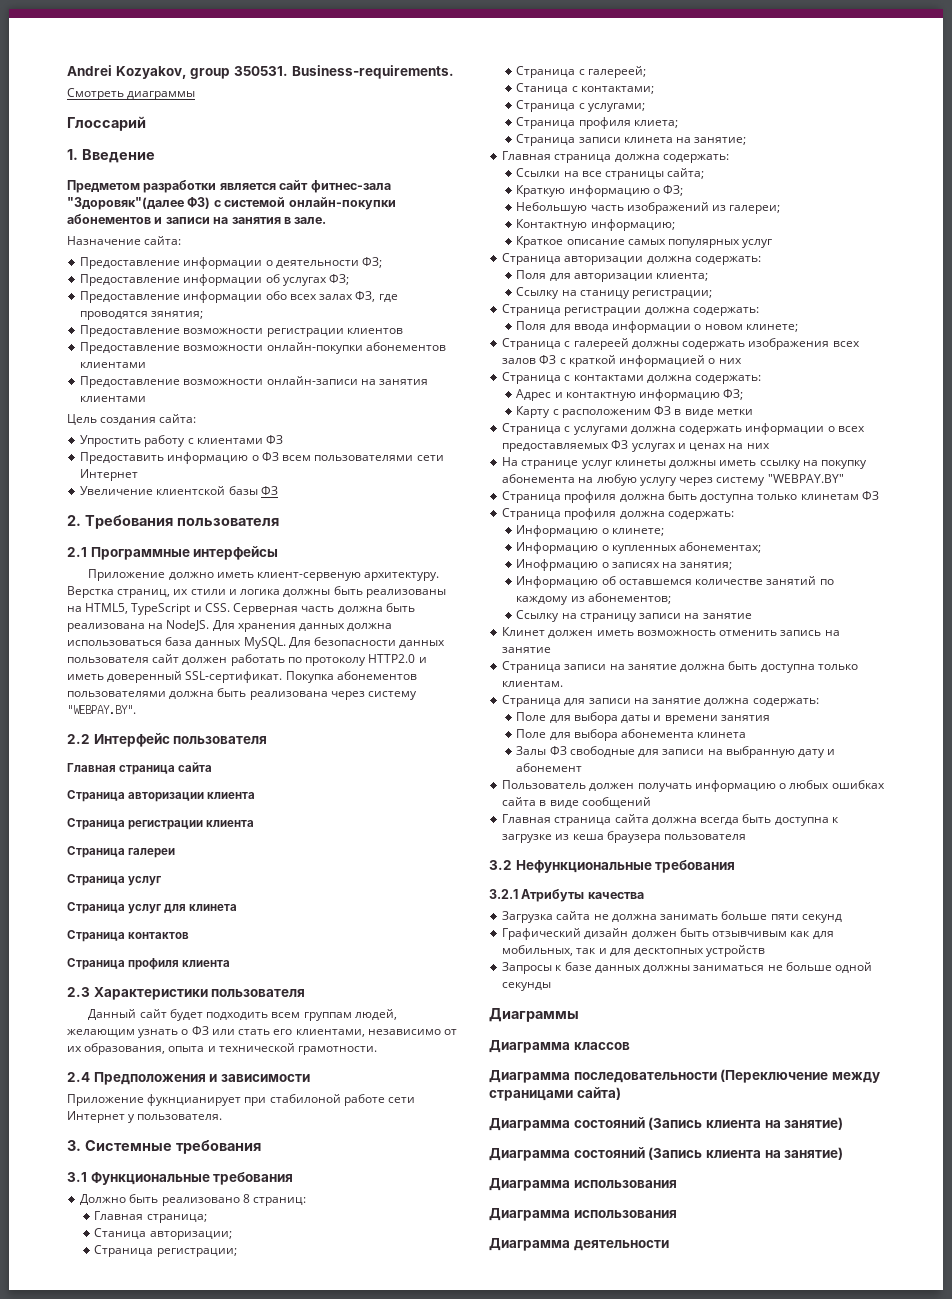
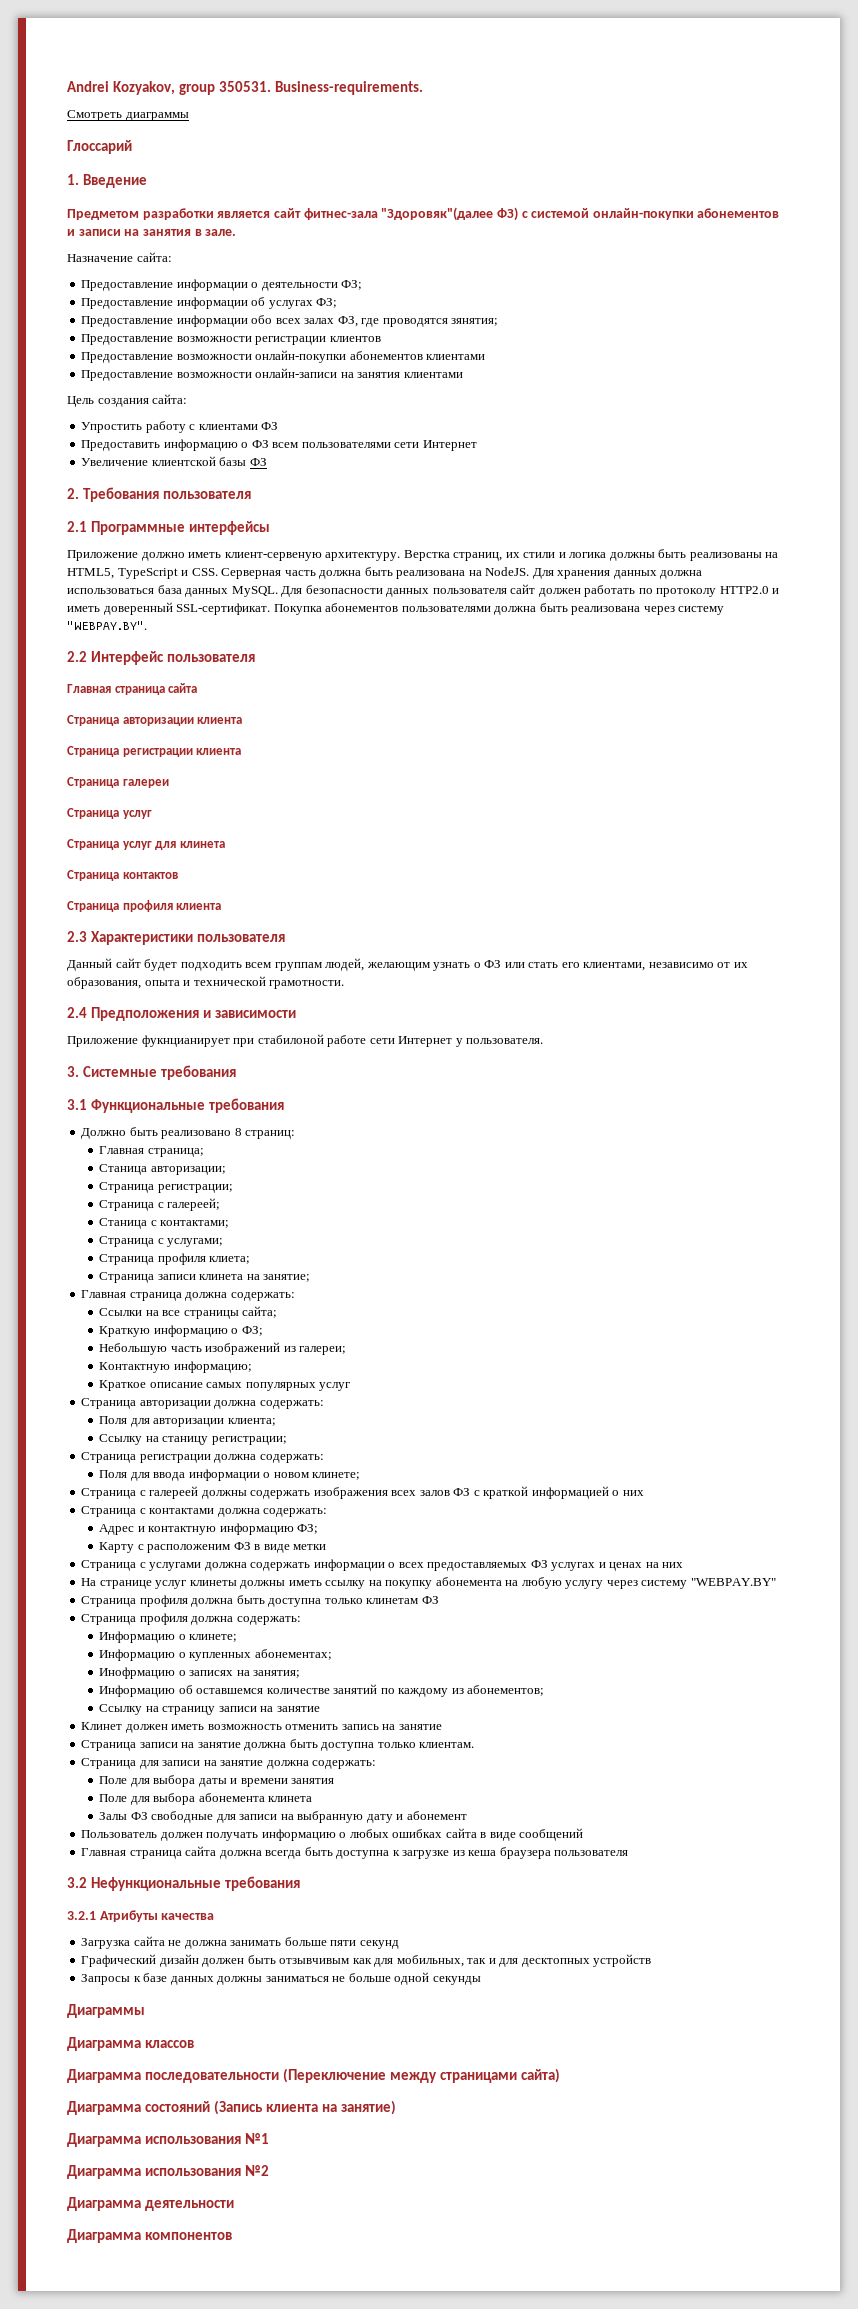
  Диаграмма последовательности (Переключение между страницами сайта)
  Диаграмма состояний (Запись клиента на занятие)
- Диаграмма состояний (Запись клиента на занятие)
- Диаграмма использования
- Диаграмма использования
+ Диаграмма использования №1
+ Диаграмма использования №2
+ Диаграмма компонентов

